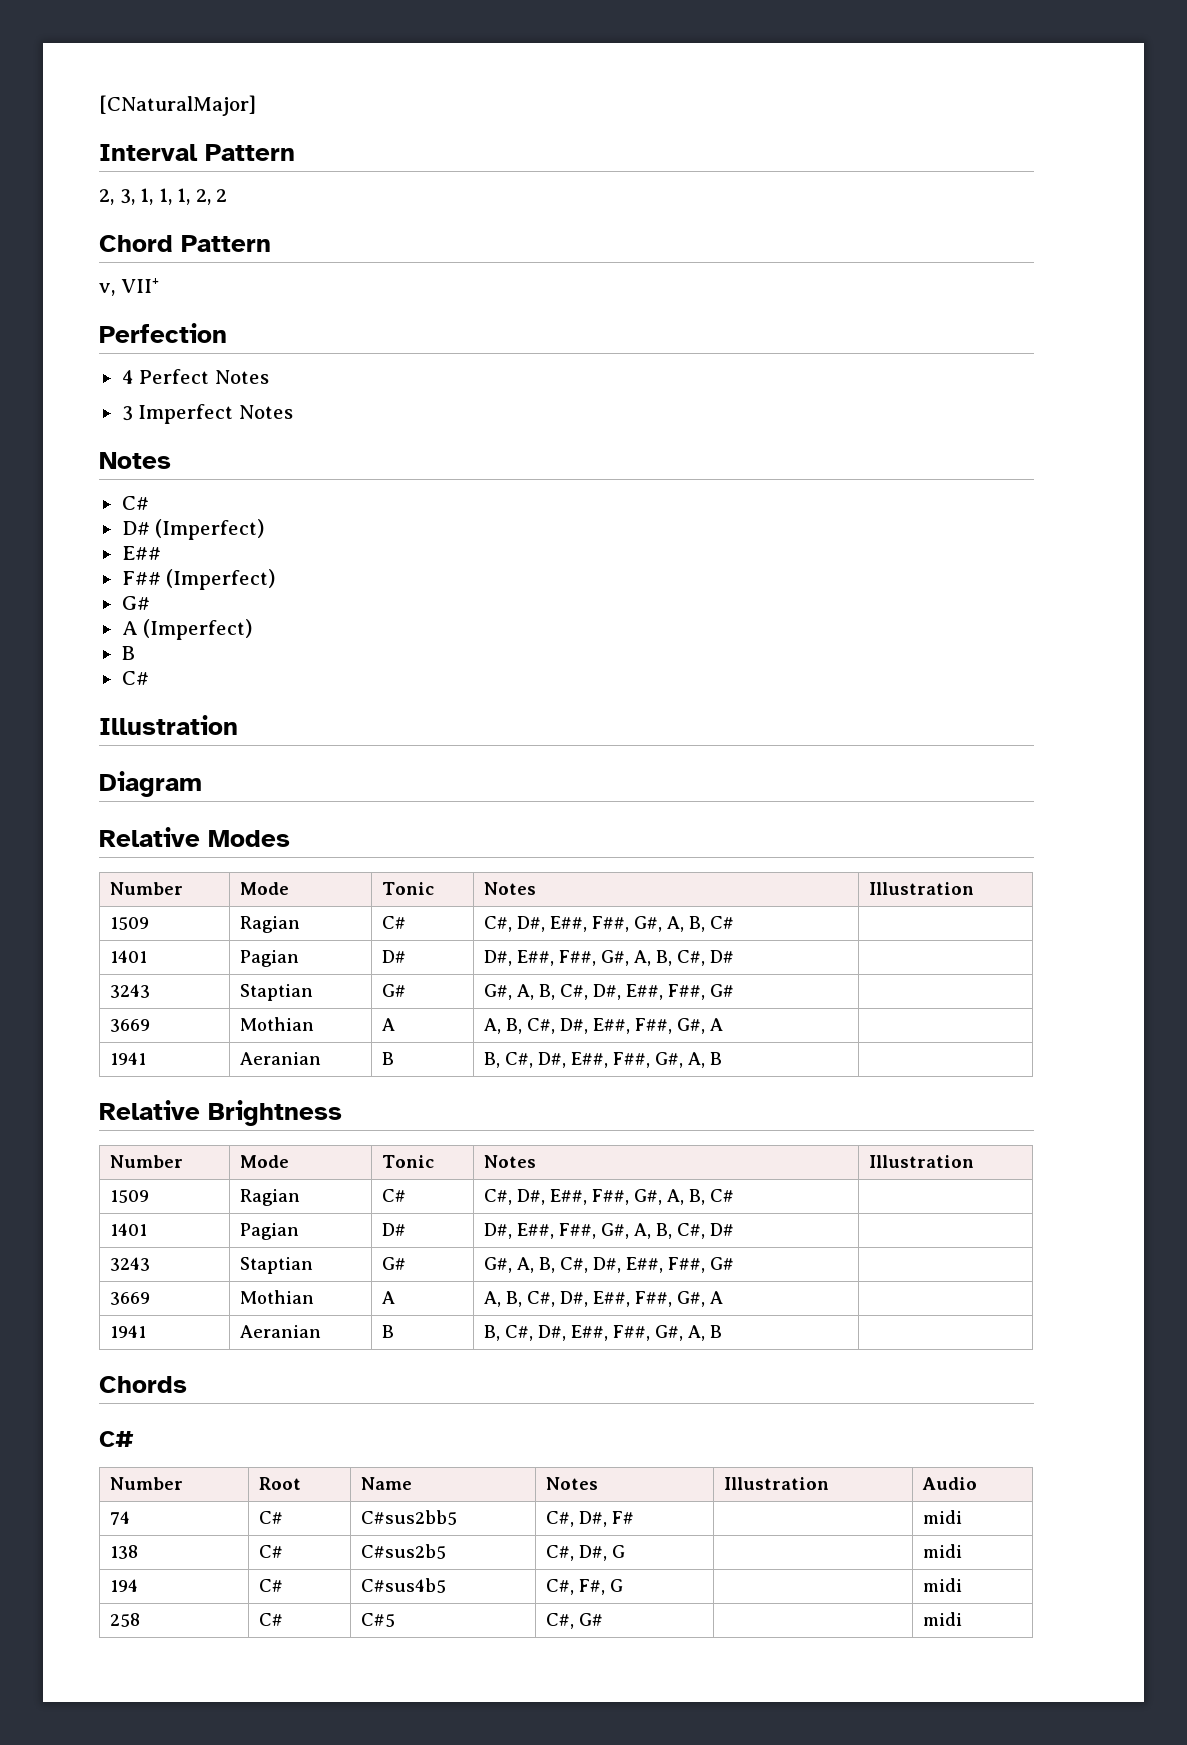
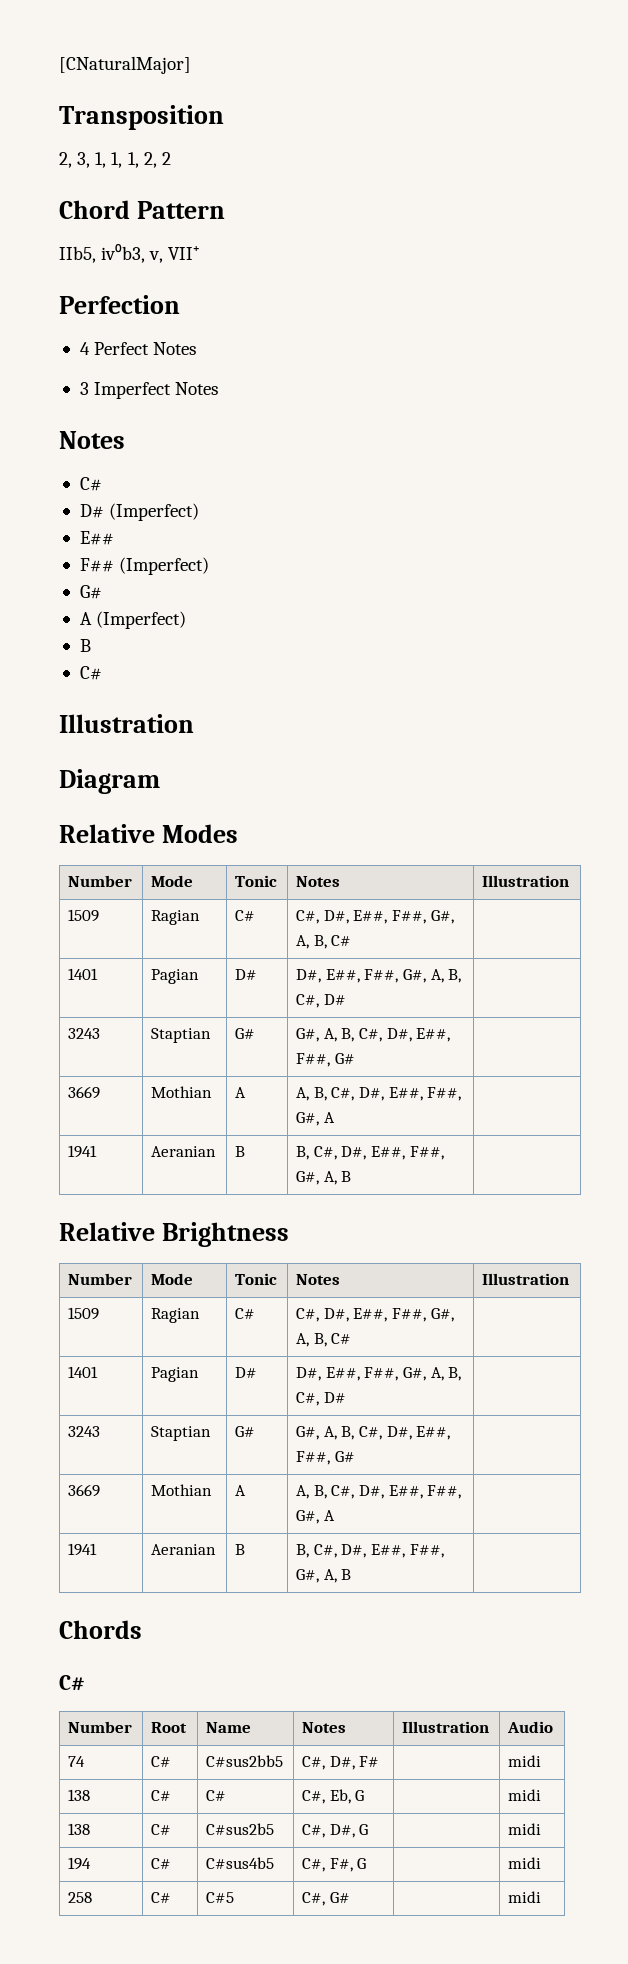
- Interval Pattern
+ Transposition
- v, VII⁺
+ IIb5, iv⁰b3, v, VII⁺
+ 138 | C# | C# | C#, Eb, G | | midi

